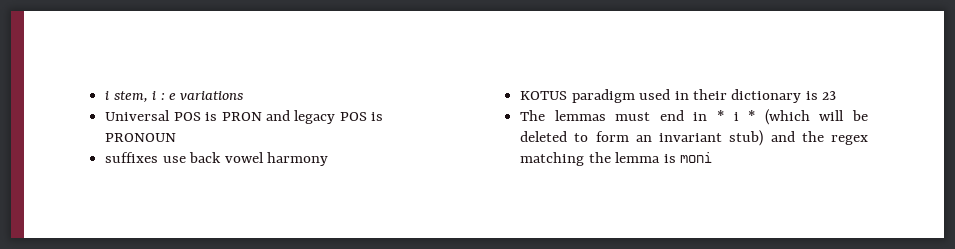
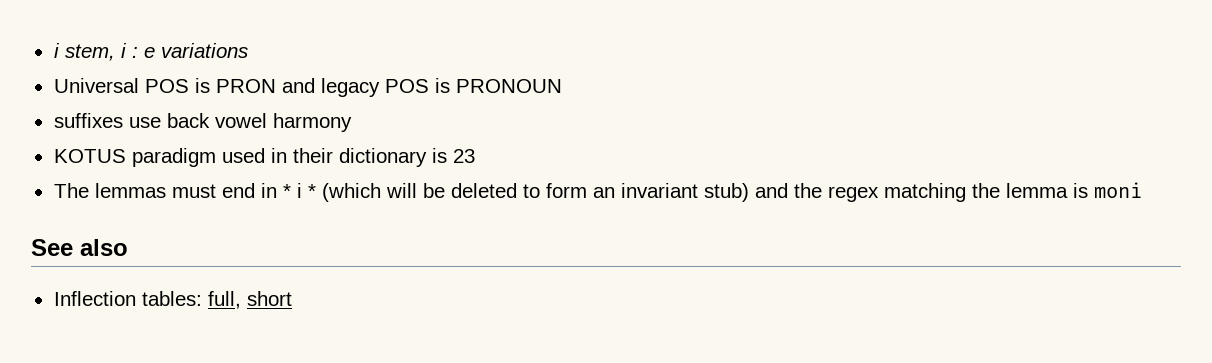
+ See also
+ Inflection tables: full, short

